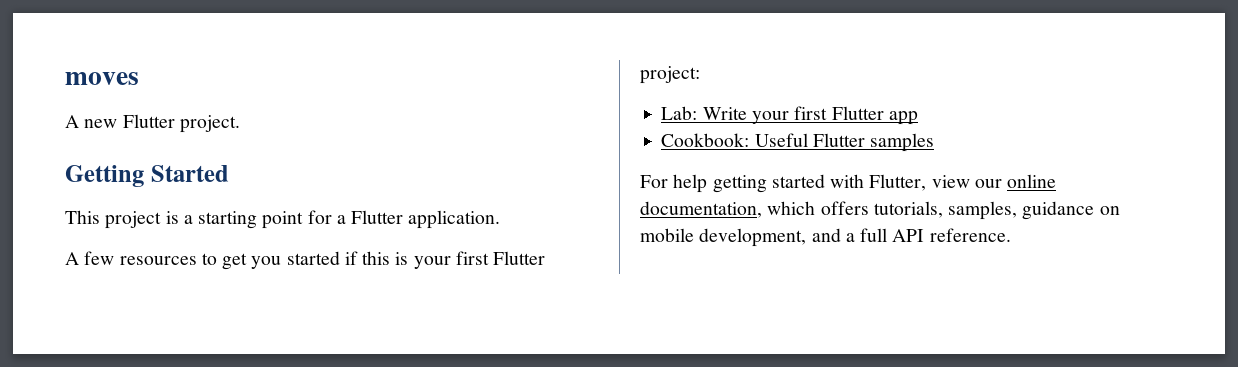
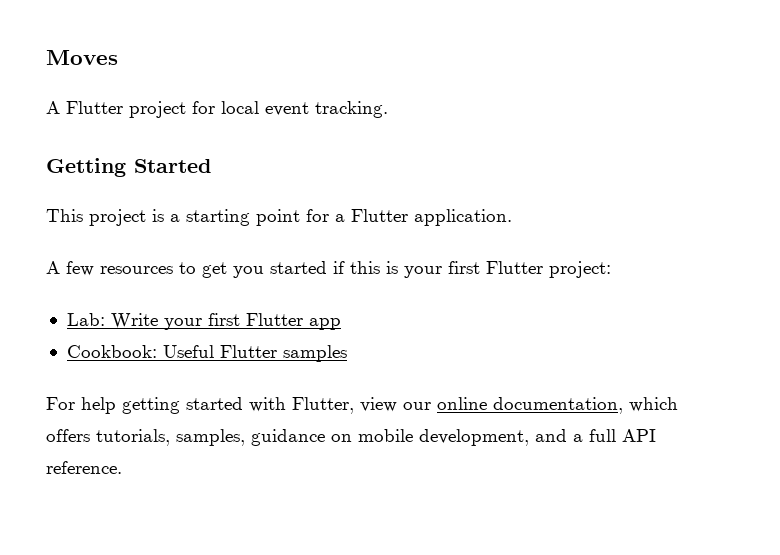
- moves
- A new Flutter project.
+ Moves
+ A Flutter project for local event tracking.

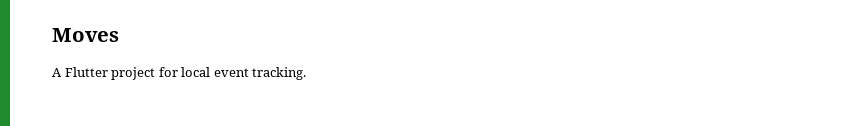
- Getting Started
- This project is a starting point for a Flutter application.
- A few resources to get you started if this is your first Flutter project:
- Lab: Write your first Flutter app
- Cookbook: Useful Flutter samples
- For help getting started with Flutter, view our online documentation, which offers tutorials, samples, guidance on mobile development, and a full API reference.

